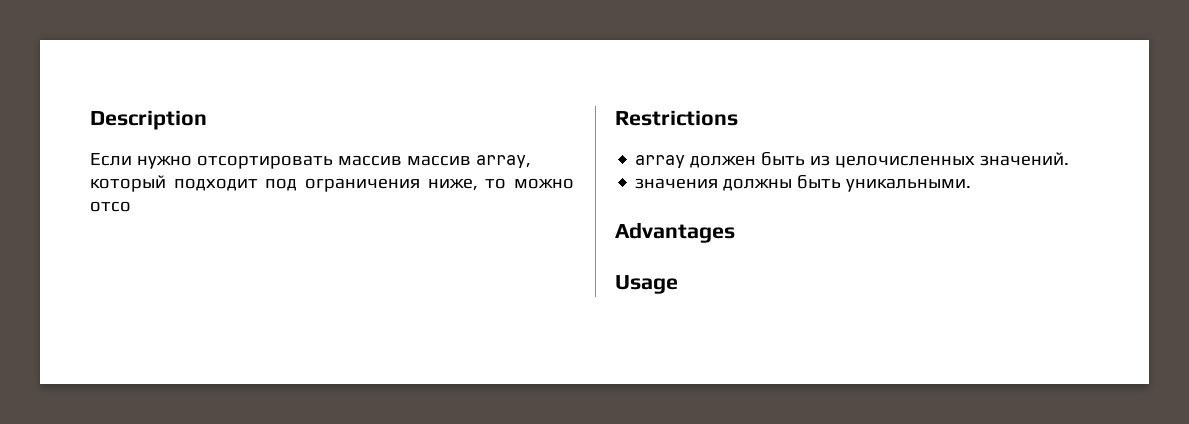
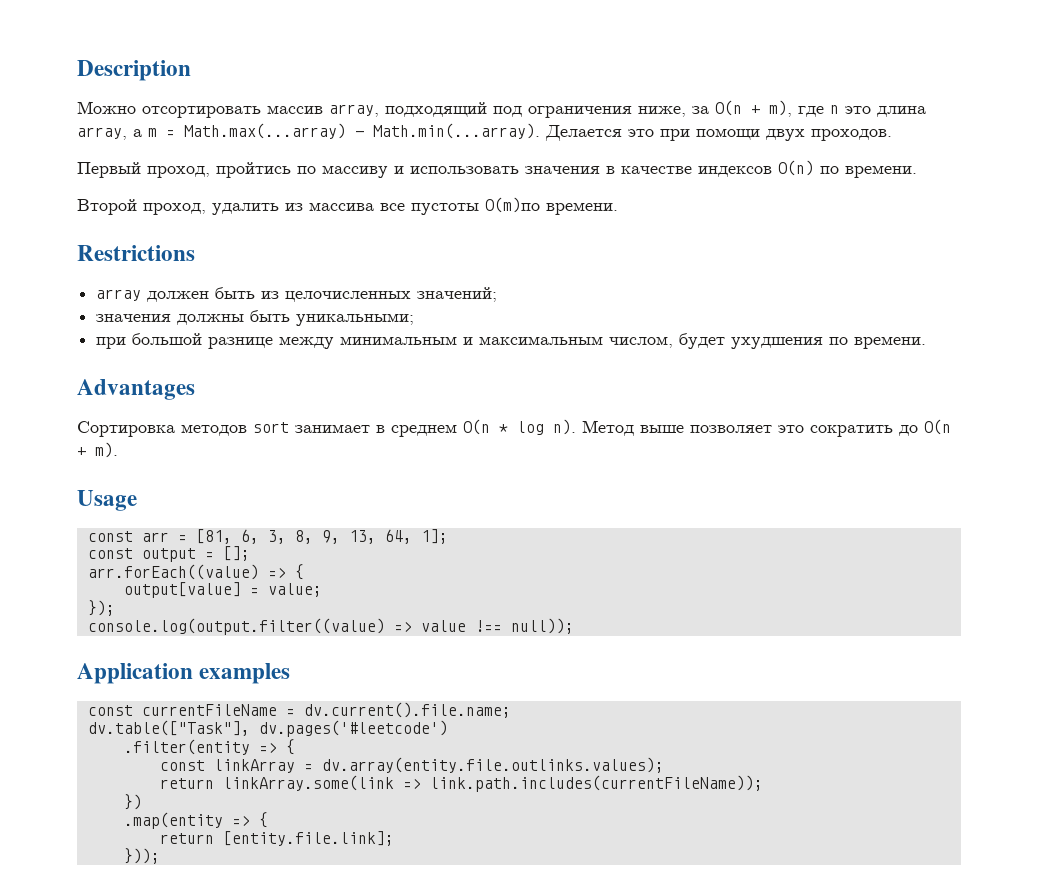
- Если нужно отсортировать массив массив array, который подходит под ограничения ниже, то можно отсо
+ Можно отсортировать массив array, подходящий под ограничения ниже, за O(n + m), где n это длина array, а m = Math.max(...array) - Math.min(...array). Делается это при помощи двух проходов.
+ Первый проход, пройтись по массиву и использовать значения в качестве индексов O(n) по времени.
+ Второй проход, удалить из массива все пустоты O(m)по времени.
- array должен быть из целочисленных значений.
+ array должен быть из целочисленных значений;
- значения должны быть уникальными.
+ значения должны быть уникальными;
+ при большой разнице между минимальным и максимальным числом, будет ухудшения по времени.
  Advantages
+ Сортировка методов sort занимает в среднем O(n * log n). Метод выше позволяет это сократить до O(n + m).
  Usage
+ const arr = [81, 6, 3, 8, 9, 13, 64, 1];
+ const output = [];
+ arr.forEach((value) => {
+ output[value] = value;
+ });
+ console.log(output.filter((value) => value !== null));
+ Application examples
+ const currentFileName = dv.current().file.name;
+ dv.table(["Task"], dv.pages('#leetcode')
+ .filter(entity => {
+ const linkArray = dv.array(entity.file.outlinks.values);
+ return linkArray.some(link => link.path.includes(currentFileName));
+ })
+ .map(entity => {
+ return [entity.file.link];
+ }));

